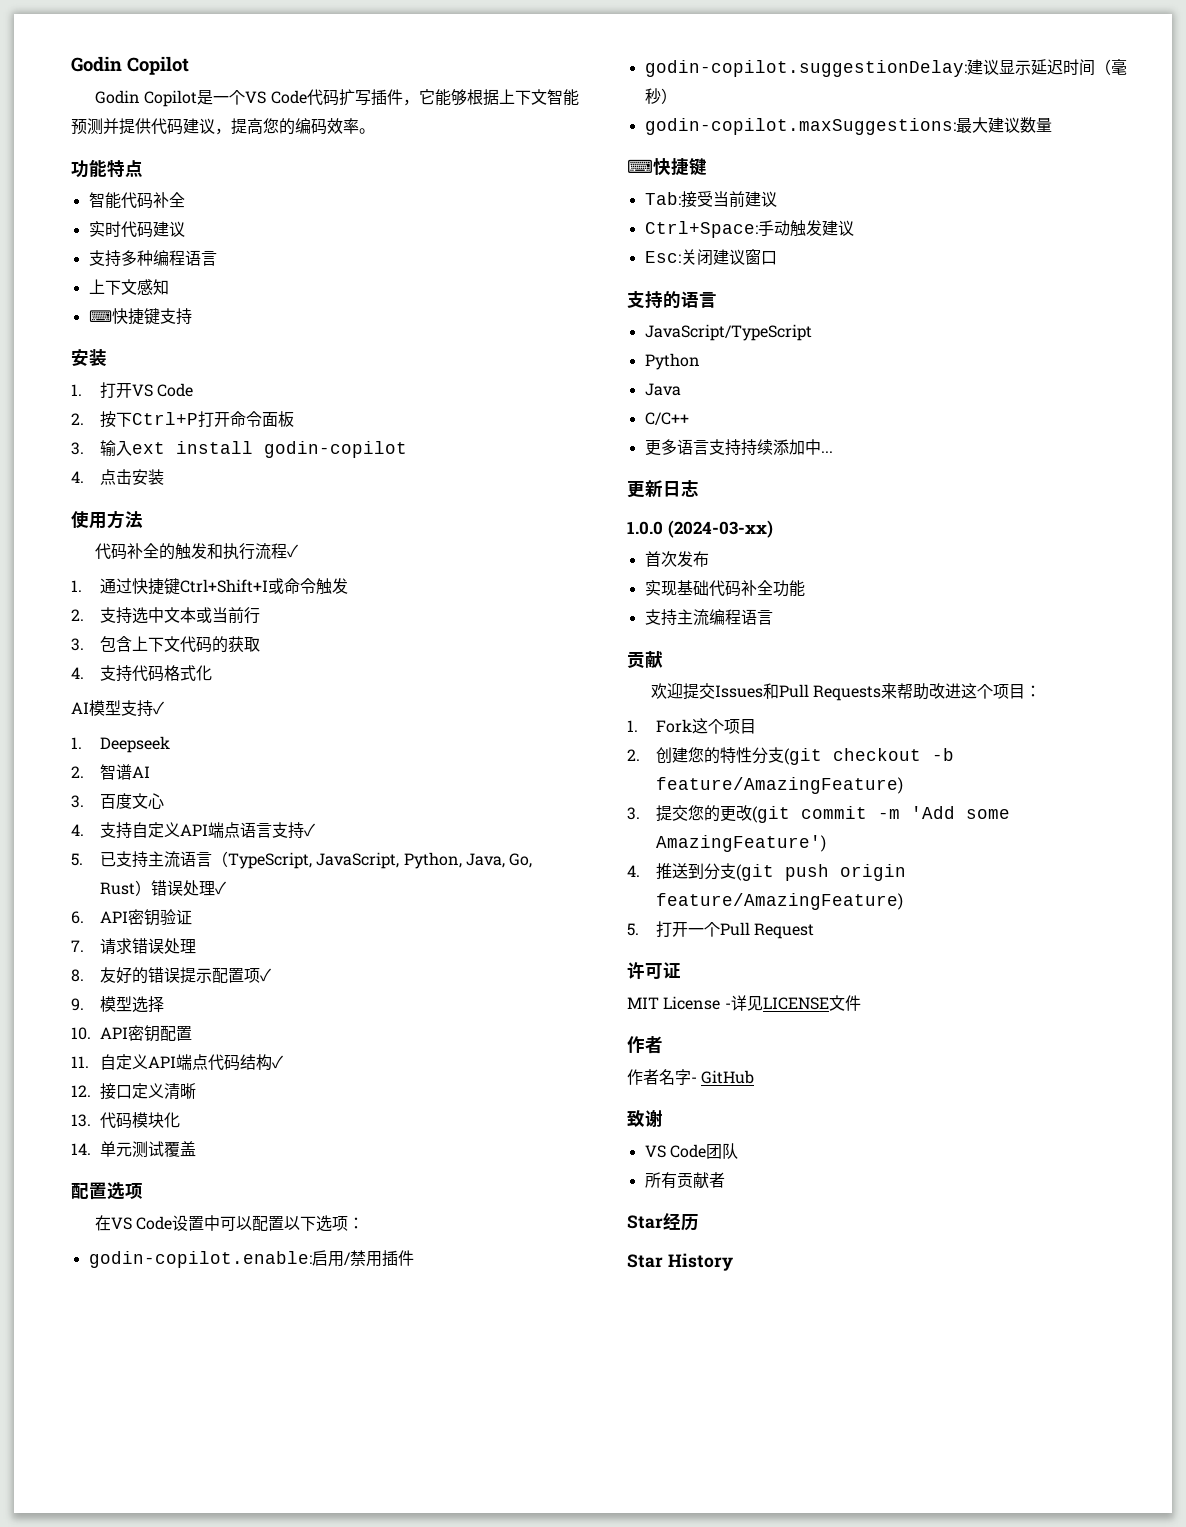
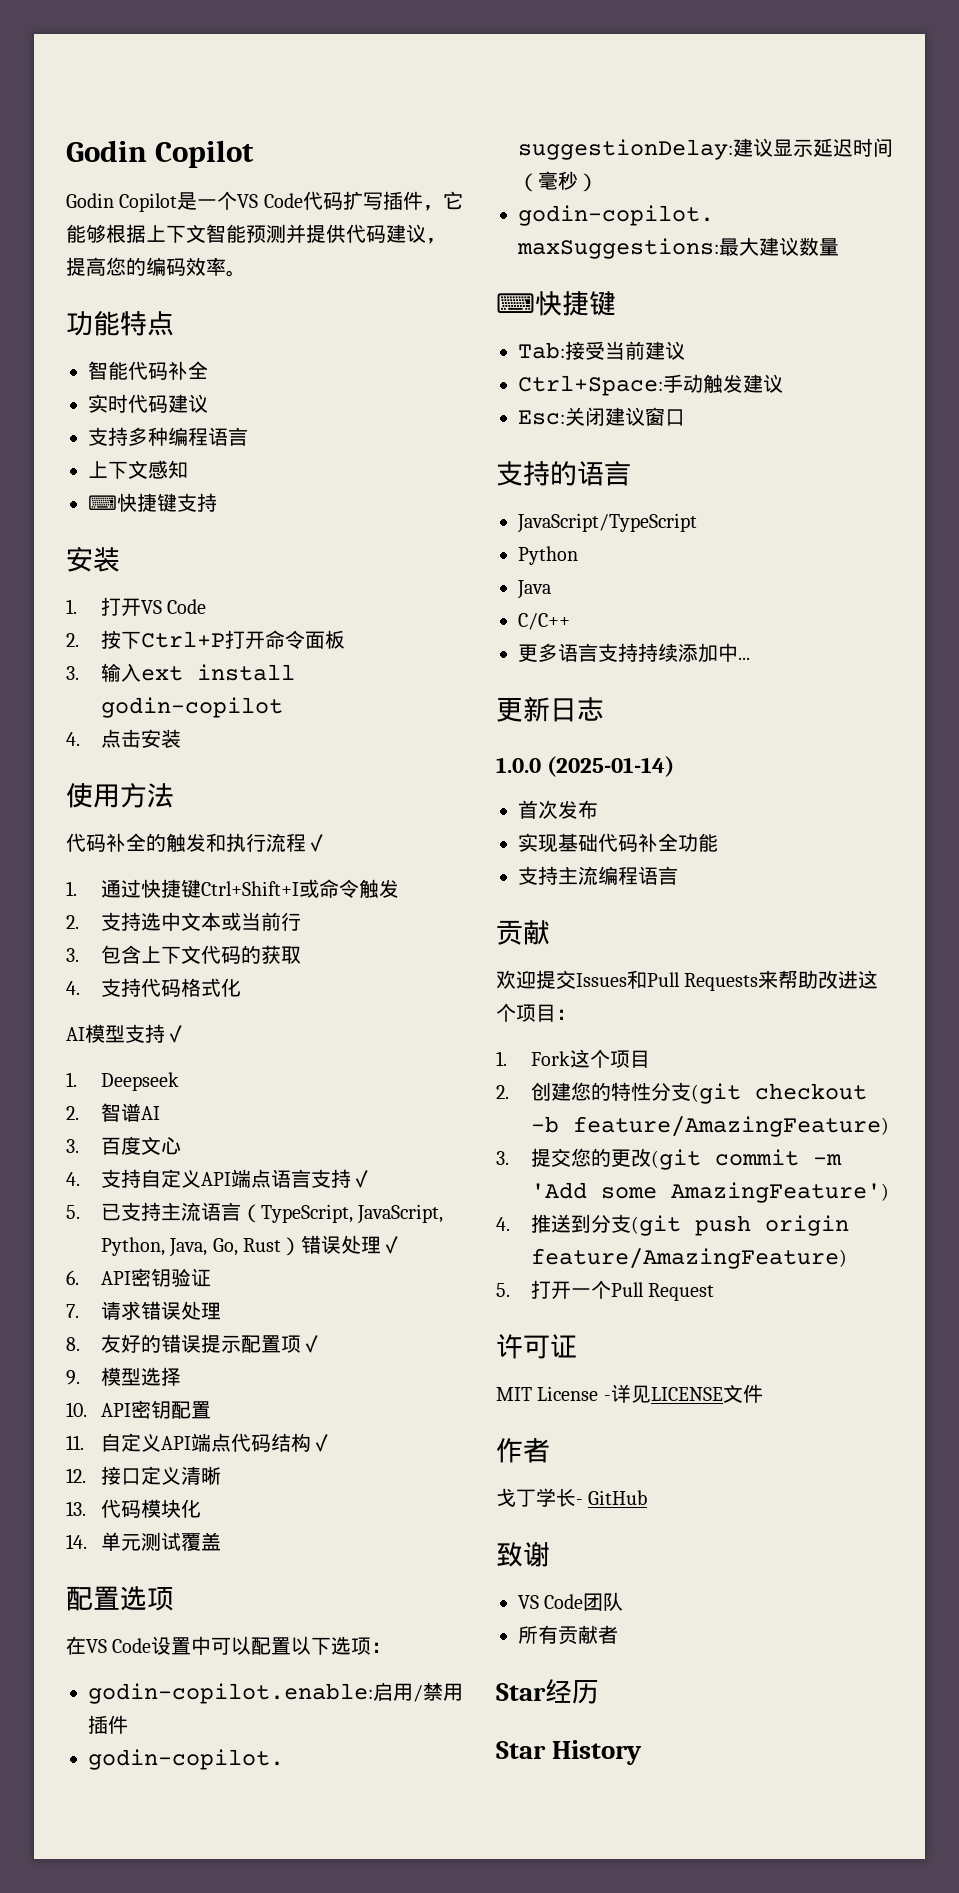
- 1.0.0 (2024-03-xx)
+ 1.0.0 (2025-01-14)
- 作者名字- GitHub
+ 戈丁学长- GitHub

